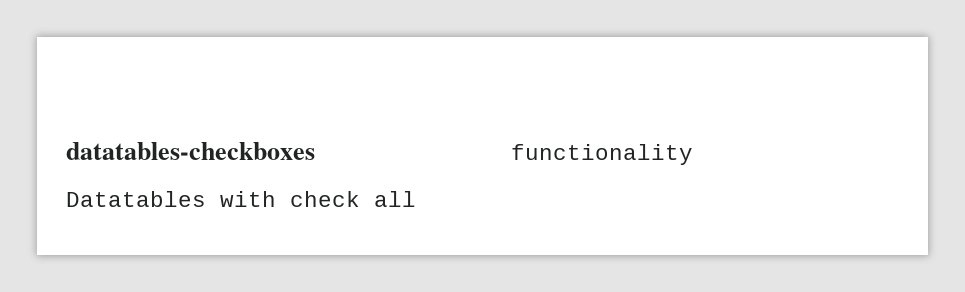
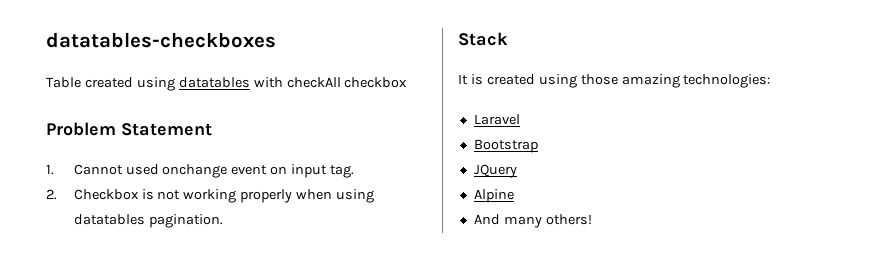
- Datatables with check all functionality
+ Table created using datatables with checkAll checkbox
+ Problem Statement
+ 1. Cannot used onchange event on input tag.
+ 2. Checkbox is not working properly when using datatables pagination.
+ Stack
+ It is created using those amazing technologies:
+ Laravel
+ Bootstrap
+ JQuery
+ Alpine
+ And many others!

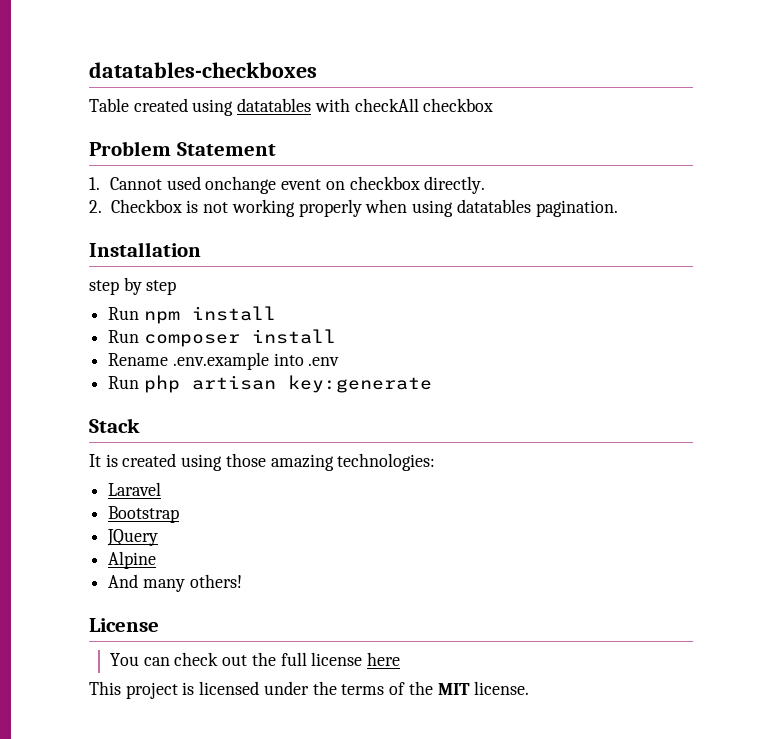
- 1. Cannot used onchange event on input tag.
+ 1. Cannot used onchange event on checkbox directly.
+ Installation
+ step by step
+ Run npm install
+ Run composer install
+ Rename .env.example into .env
+ Run php artisan key:generate
+ License
+ You can check out the full license here
+ This project is licensed under the terms of the MIT license.

